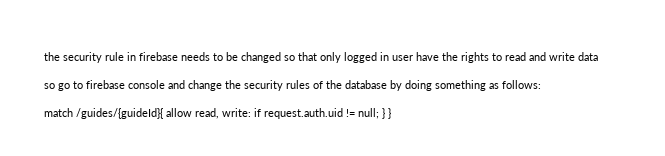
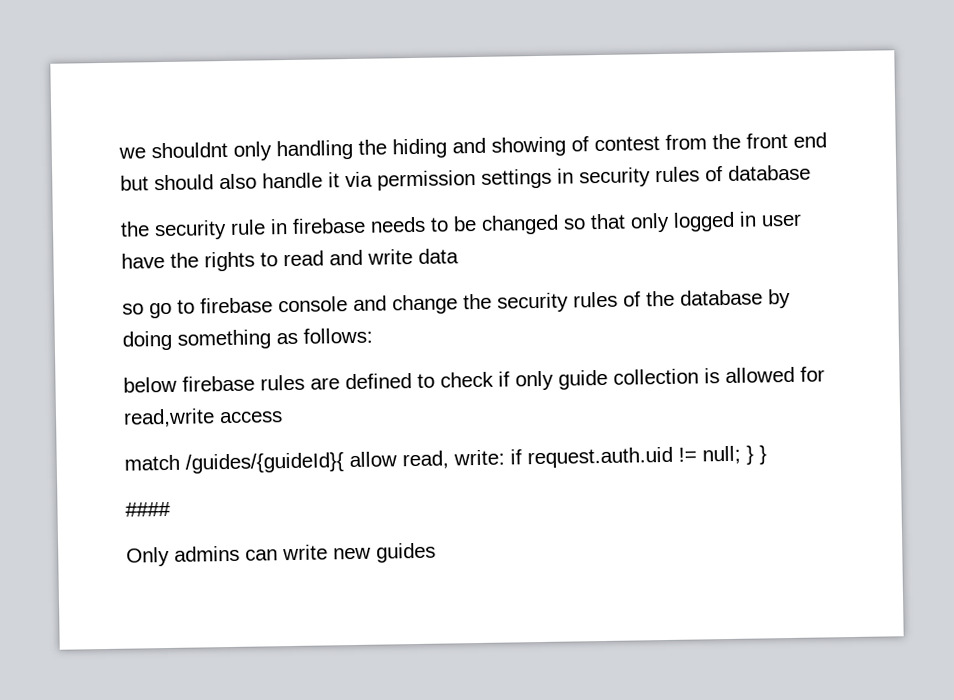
+ we shouldnt only handling the hiding and showing of contest from the front end but should also handle it via permission settings in security rules of database
+ below firebase rules are defined to check if only guide collection is allowed for read,write access
+ ####
+ Only admins can write new guides

